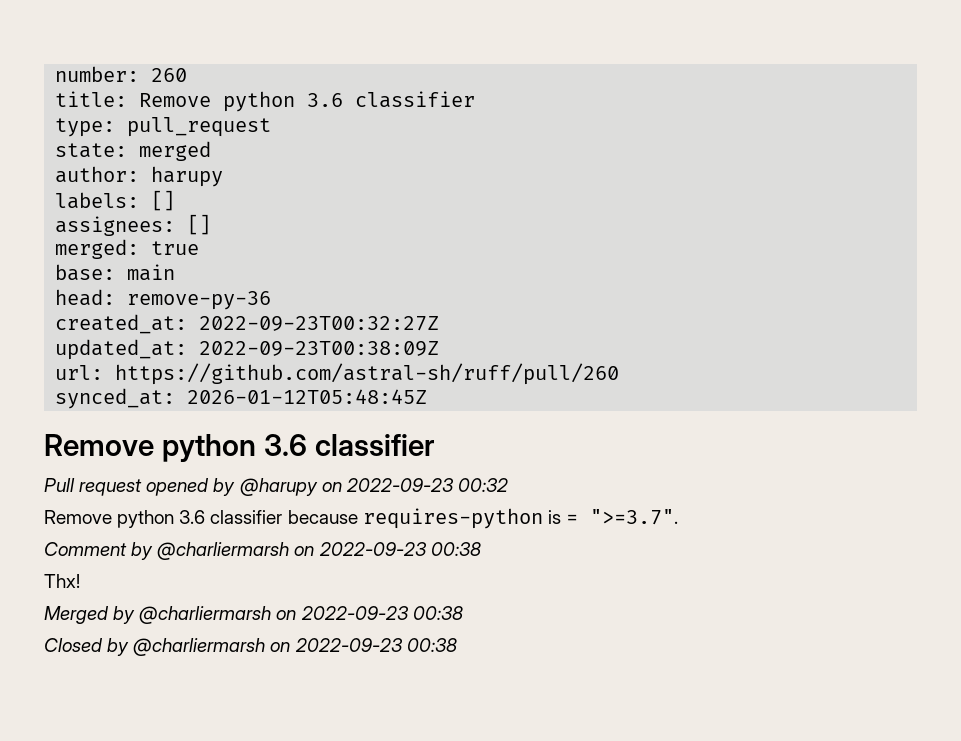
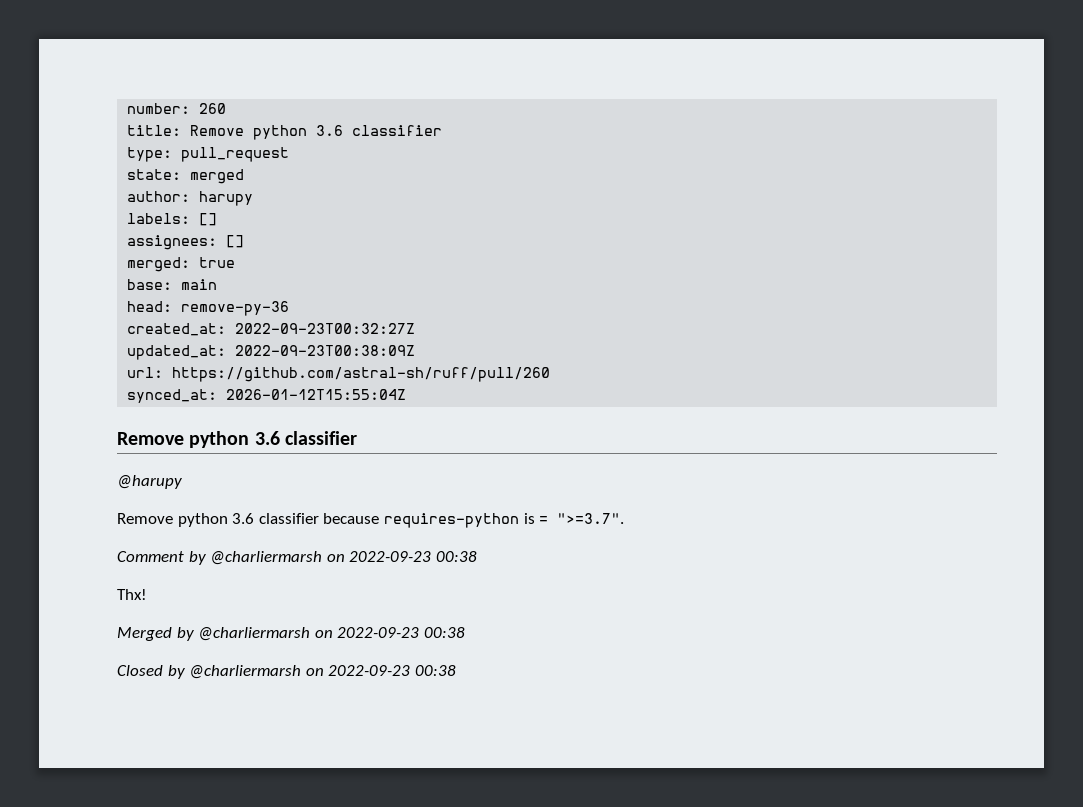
- synced_at: 2026-01-12T05:48:45Z
+ synced_at: 2026-01-12T15:55:04Z
  Remove python 3.6 classifier
- Pull request opened by @harupy on 2022-09-23 00:32
+ @harupy

